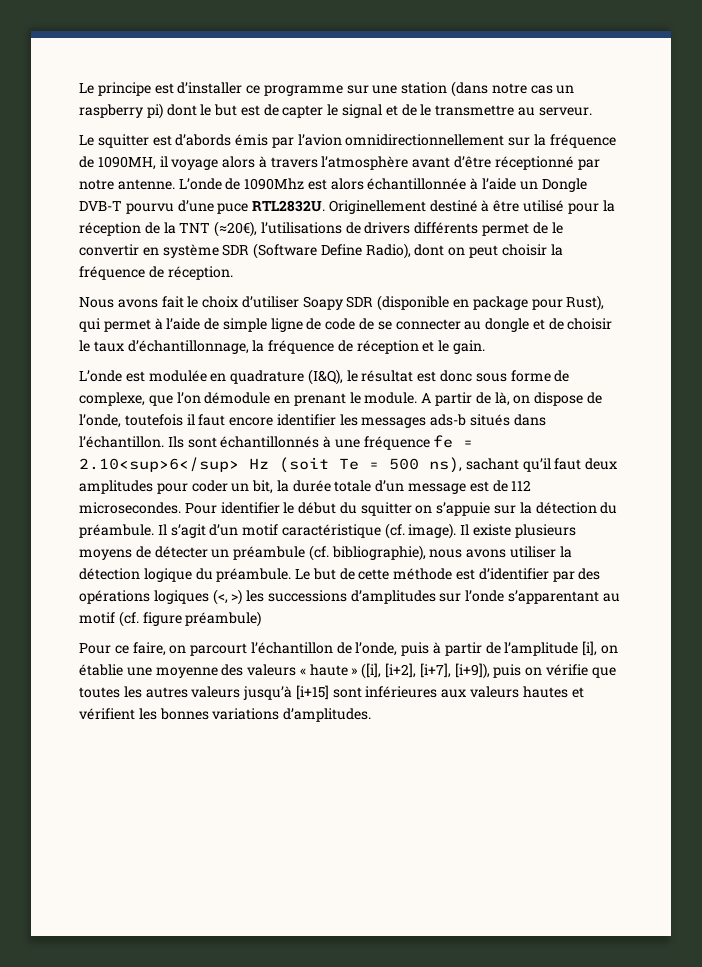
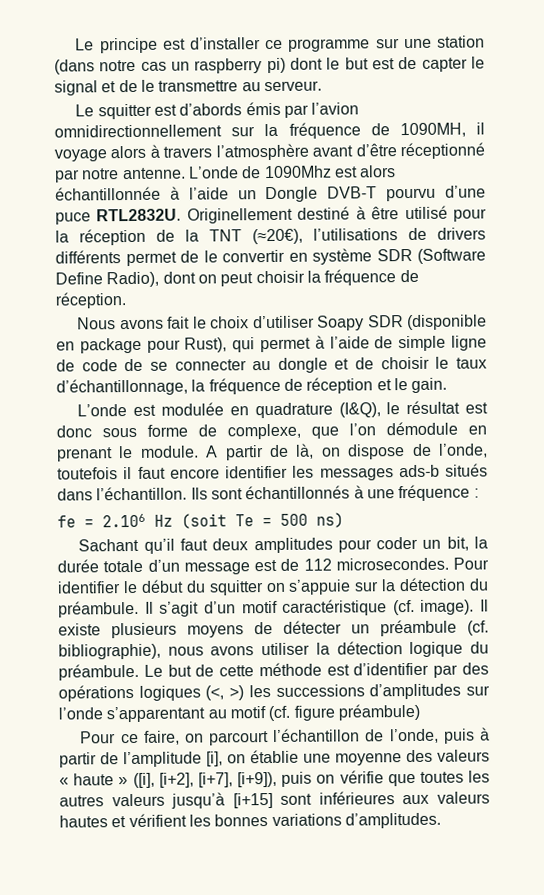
- Ils sont échantillonnés à une fréquence fe = 2.10<sup>6</sup> Hz (soit Te = 500 ns), sachant qu’il faut deux amplitudes pour coder un bit, la durée totale d’un message est de 112 microsecondes.
+ Ils sont échantillonnés à une fréquence :
+ fe = 2.106 Hz (soit Te = 500 ns)
+ Sachant qu’il faut deux amplitudes pour coder un bit, la durée totale d’un message est de 112 microsecondes.

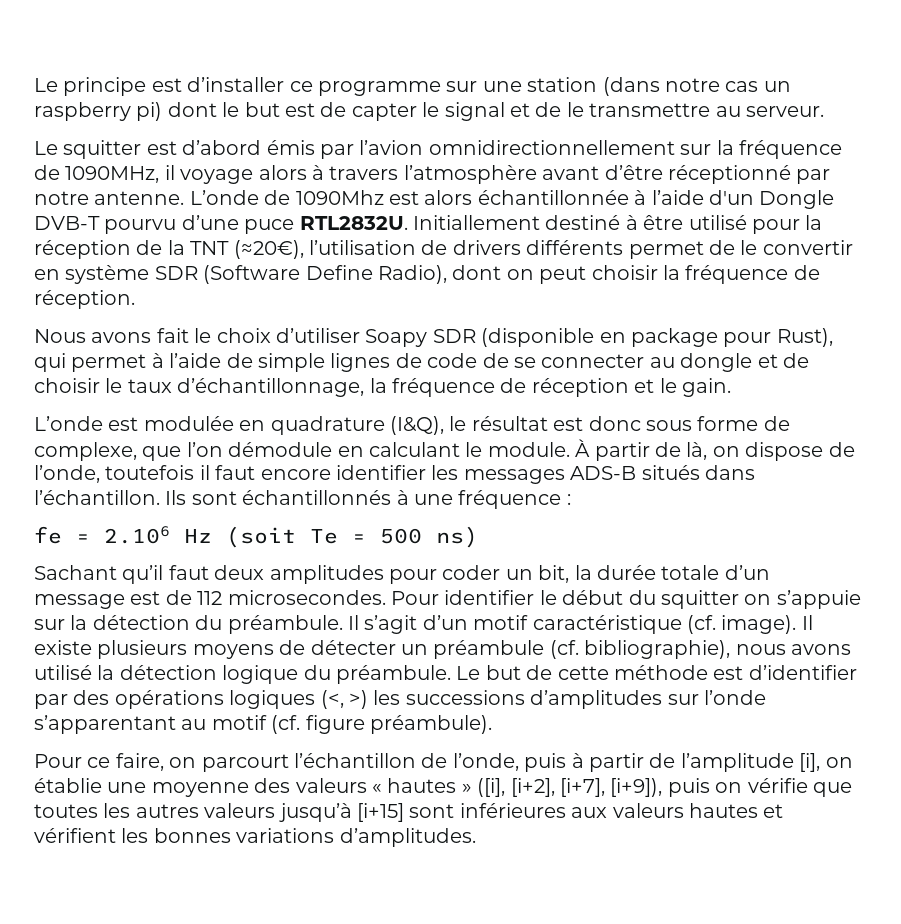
- Le squitter est d’abords émis par l’avion omnidirectionnellement sur la fréquence de 1090MH, il voyage alors à travers l’atmosphère avant d’être réceptionné par notre antenne.
+ Le squitter est d’abord émis par l’avion omnidirectionnellement sur la fréquence de 1090MHz, il voyage alors à travers l’atmosphère avant d’être réceptionné par notre antenne.
- L’onde de 1090Mhz est alors échantillonnée à l’aide un Dongle DVB-T pourvu d’une puce RTL2832U.
+ L’onde de 1090Mhz est alors échantillonnée à l’aide d'un Dongle DVB-T pourvu d’une puce RTL2832U.
- Originellement destiné à être utilisé pour la réception de la TNT (≈20€), l’utilisations de drivers différents permet de le convertir en système SDR (Software Define Radio), dont on peut choisir la fréquence de réception.
+ Initiallement destiné à être utilisé pour la réception de la TNT (≈20€), l’utilisation de drivers différents permet de le convertir en système SDR (Software Define Radio), dont on peut choisir la fréquence de réception.
- Nous avons fait le choix d’utiliser Soapy SDR (disponible en package pour Rust), qui permet à l’aide de simple ligne de code de se connecter au dongle et de choisir le taux d’échantillonnage, la fréquence de réception et le gain.
+ Nous avons fait le choix d’utiliser Soapy SDR (disponible en package pour Rust), qui permet à l’aide de simple lignes de code de se connecter au dongle et de choisir le taux d’échantillonnage, la fréquence de réception et le gain.
- L’onde est modulée en quadrature (I&Q), le résultat est donc sous forme de complexe, que l’on démodule en prenant le module.
+ L’onde est modulée en quadrature (I&Q), le résultat est donc sous forme de complexe, que l’on démodule en calculant le module.
- A partir de là, on dispose de l’onde, toutefois il faut encore identifier les messages ads-b situés dans l’échantillon.
+ À partir de là, on dispose de l’onde, toutefois il faut encore identifier les messages ADS-B situés dans l’échantillon.
- Il existe plusieurs moyens de détecter un préambule (cf. bibliographie), nous avons utiliser la détection logique du préambule.
+ Il existe plusieurs moyens de détecter un préambule (cf. bibliographie), nous avons utilisé la détection logique du préambule.
- Le but de cette méthode est d’identifier par des opérations logiques (<, >) les successions d’amplitudes sur l’onde s’apparentant au motif (cf. figure préambule)
+ Le but de cette méthode est d’identifier par des opérations logiques (<, >) les successions d’amplitudes sur l’onde s’apparentant au motif (cf. figure préambule).
- Pour ce faire, on parcourt l’échantillon de l’onde, puis à partir de l’amplitude [i], on établie une moyenne des valeurs « haute » ([i], [i+2], [i+7], [i+9]), puis on vérifie que toutes les autres valeurs jusqu’à [i+15] sont inférieures aux valeurs hautes et vérifient les bonnes variations d’amplitudes.
+ Pour ce faire, on parcourt l’échantillon de l’onde, puis à partir de l’amplitude [i], on établie une moyenne des valeurs « hautes » ([i], [i+2], [i+7], [i+9]), puis on vérifie que toutes les autres valeurs jusqu’à [i+15] sont inférieures aux valeurs hautes et vérifient les bonnes variations d’amplitudes.

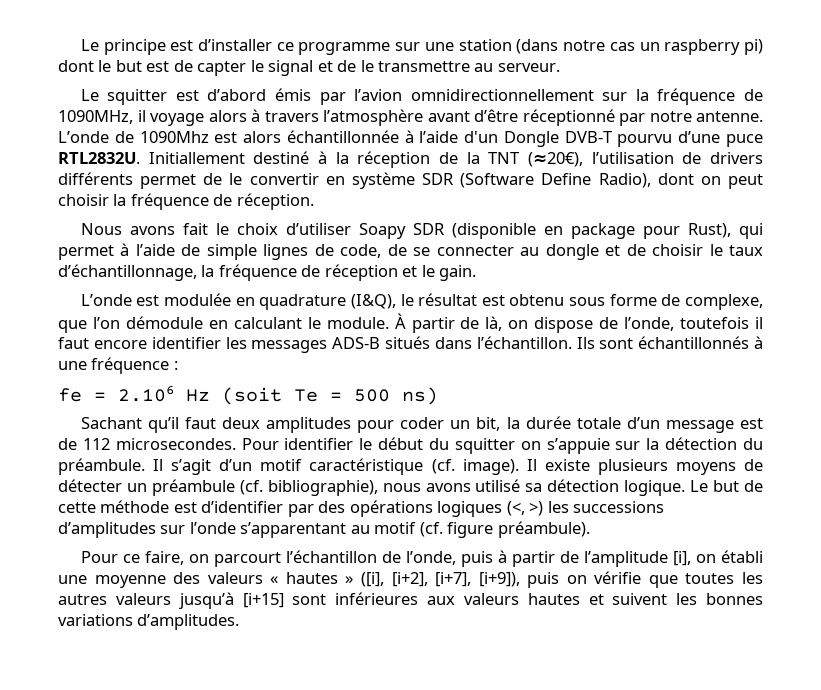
- Initiallement destiné à être utilisé pour la réception de la TNT (≈20€), l’utilisation de drivers différents permet de le convertir en système SDR (Software Define Radio), dont on peut choisir la fréquence de réception.
+ Initiallement destiné à la réception de la TNT (≈20€), l’utilisation de drivers différents permet de le convertir en système SDR (Software Define Radio), dont on peut choisir la fréquence de réception.
- Nous avons fait le choix d’utiliser Soapy SDR (disponible en package pour Rust), qui permet à l’aide de simple lignes de code de se connecter au dongle et de choisir le taux d’échantillonnage, la fréquence de réception et le gain.
+ Nous avons fait le choix d’utiliser Soapy SDR (disponible en package pour Rust), qui permet à l’aide de simple lignes de code, de se connecter au dongle et de choisir le taux d’échantillonnage, la fréquence de réception et le gain.
- L’onde est modulée en quadrature (I&Q), le résultat est donc sous forme de complexe, que l’on démodule en calculant le module.
+ L’onde est modulée en quadrature (I&Q), le résultat est obtenu sous forme de complexe, que l’on démodule en calculant le module.
- Il existe plusieurs moyens de détecter un préambule (cf. bibliographie), nous avons utilisé la détection logique du préambule.
+ Il existe plusieurs moyens de détecter un préambule (cf. bibliographie), nous avons utilisé sa détection logique.
- Pour ce faire, on parcourt l’échantillon de l’onde, puis à partir de l’amplitude [i], on établie une moyenne des valeurs « hautes » ([i], [i+2], [i+7], [i+9]), puis on vérifie que toutes les autres valeurs jusqu’à [i+15] sont inférieures aux valeurs hautes et vérifient les bonnes variations d’amplitudes.
+ Pour ce faire, on parcourt l’échantillon de l’onde, puis à partir de l’amplitude [i], on établi une moyenne des valeurs « hautes » ([i], [i+2], [i+7], [i+9]), puis on vérifie que toutes les autres valeurs jusqu’à [i+15] sont inférieures aux valeurs hautes et suivent les bonnes variations d’amplitudes.

